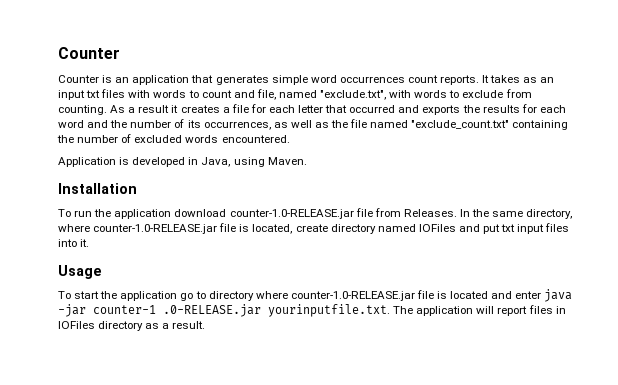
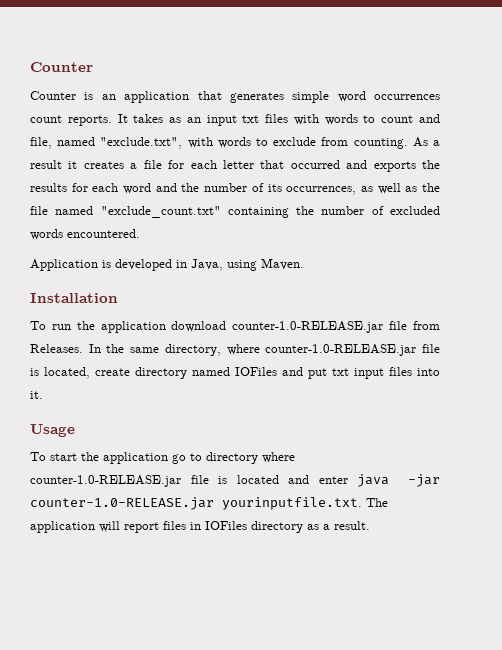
- To start the application go to directory where counter-1.0-RELEASE.jar file is located and enter java -jar counter-1 .0-RELEASE.jar yourinputfile.txt. The application will report files in IOFiles directory as a result.
+ To start the application go to directory where counter-1.0-RELEASE.jar file is located and enter java -jar counter-1.0-RELEASE.jar yourinputfile.txt. The application will report files in IOFiles directory as a result.

